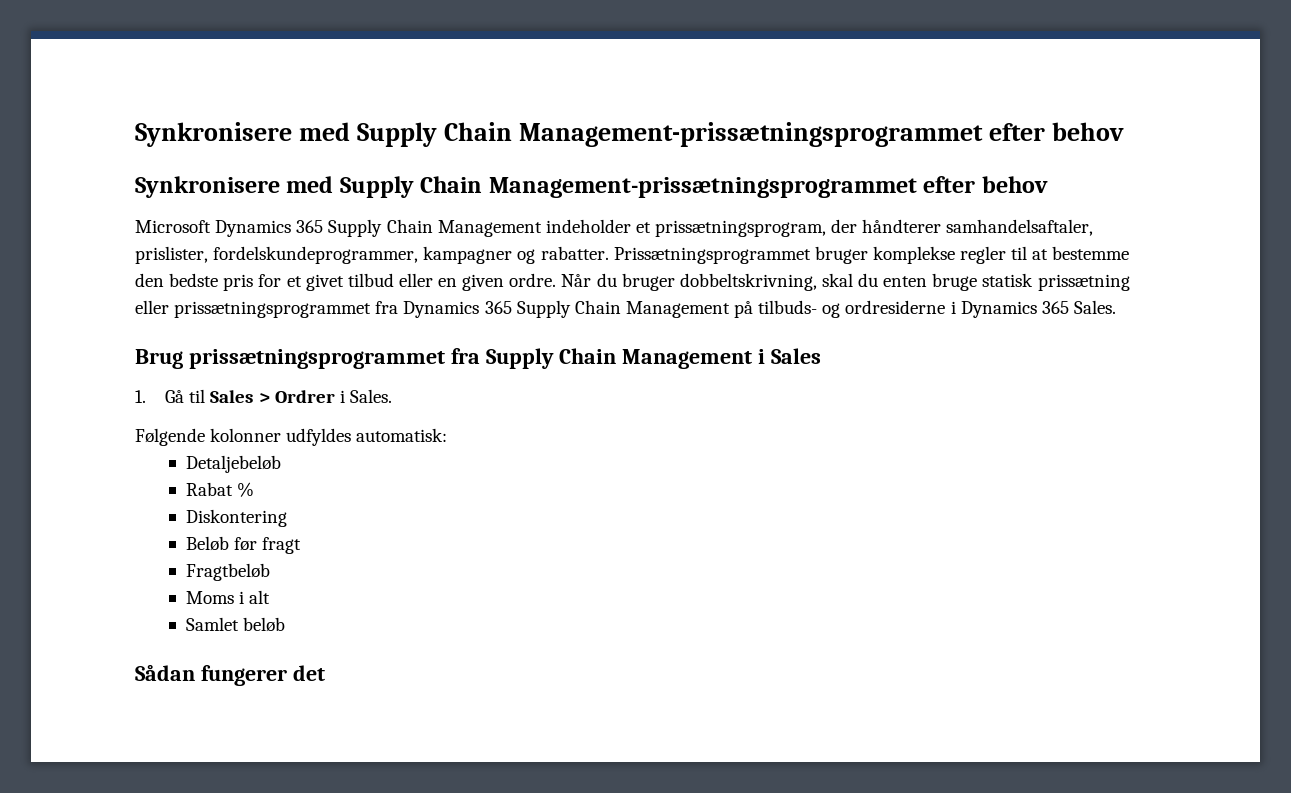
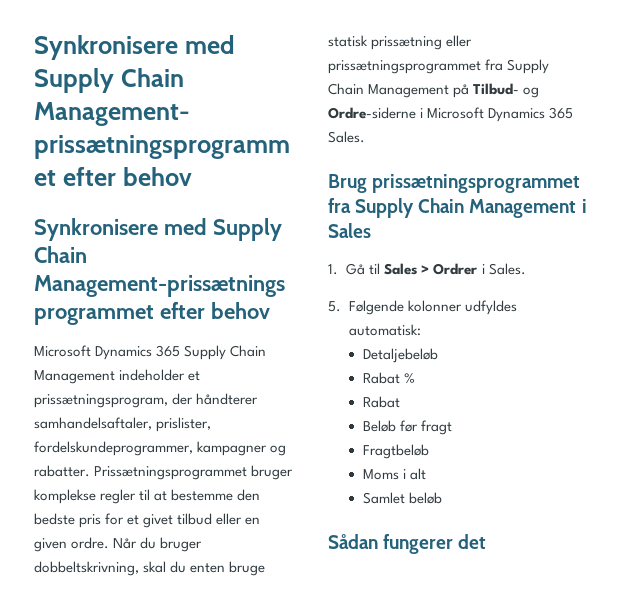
- Når du bruger dobbeltskrivning, skal du enten bruge statisk prissætning eller prissætningsprogrammet fra Dynamics 365 Supply Chain Management på tilbuds- og ordresiderne i Dynamics 365 Sales.
+ Når du bruger dobbeltskrivning, skal du enten bruge statisk prissætning eller prissætningsprogrammet fra Supply Chain Management på Tilbud- og Ordre-siderne i Microsoft Dynamics 365 Sales.
- Følgende kolonner udfyldes automatisk:
+ 5. Følgende kolonner udfyldes automatisk:
  Rabat %
- Diskontering
+ Rabat

